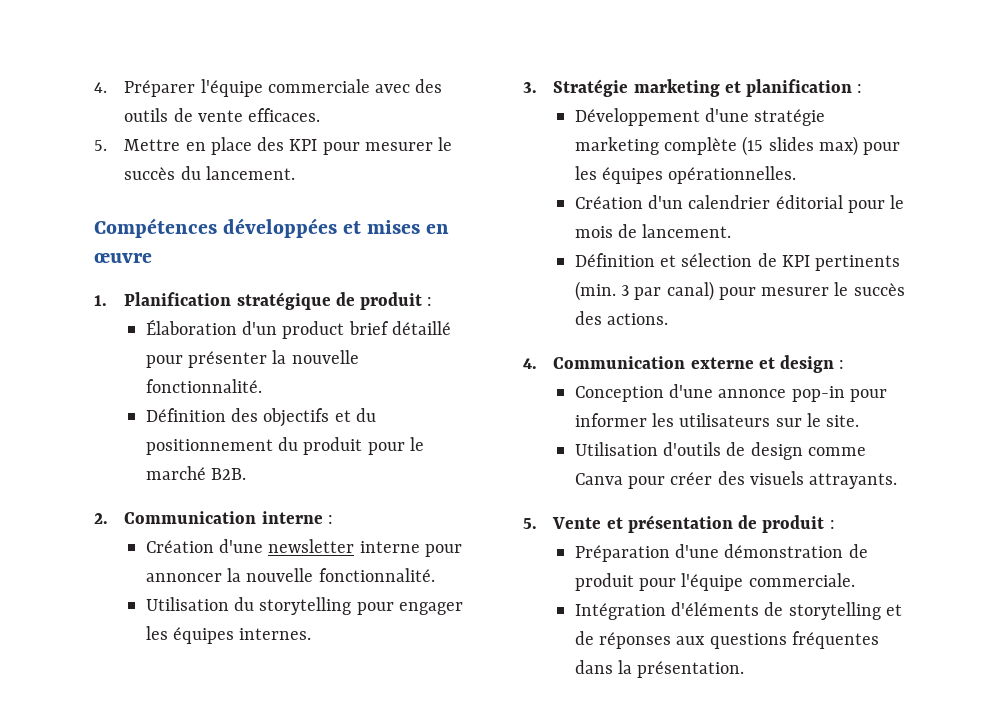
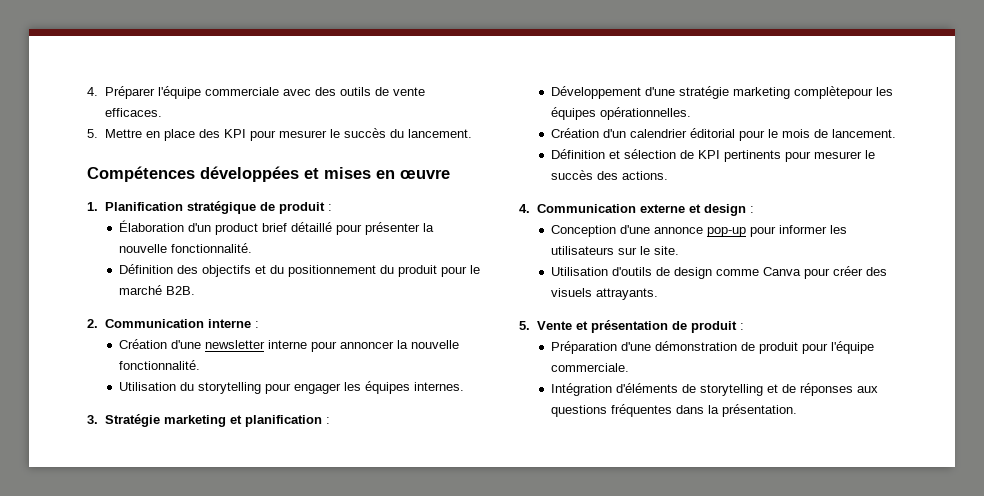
- Développement d'une stratégie marketing complète (15 slides max) pour les équipes opérationnelles.
+ Développement d'une stratégie marketing complètepour les équipes opérationnelles.
- Définition et sélection de KPI pertinents (min. 3 par canal) pour mesurer le succès des actions.
+ Définition et sélection de KPI pertinents pour mesurer le succès des actions.
- Conception d'une annonce pop-in pour informer les utilisateurs sur le site.
+ Conception d'une annonce pop-up pour informer les utilisateurs sur le site.

